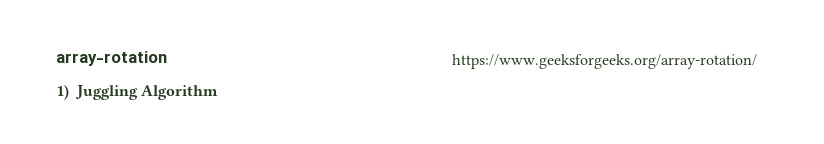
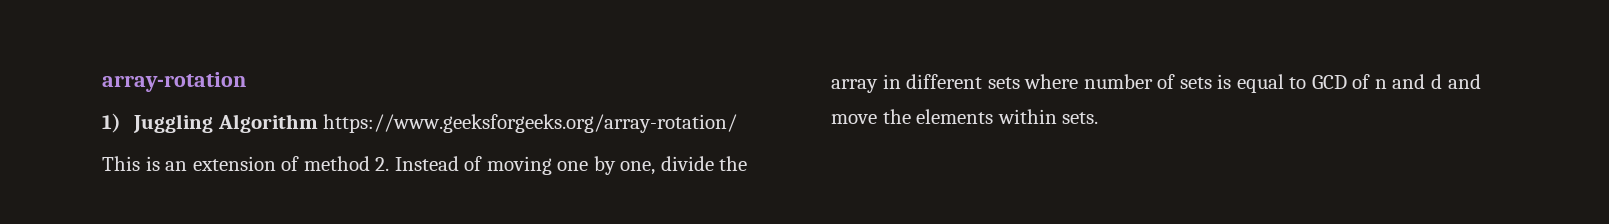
+ This is an extension of method 2. Instead of moving one by one, divide the array in different sets where number of sets is equal to GCD of n and d and move the elements within sets.

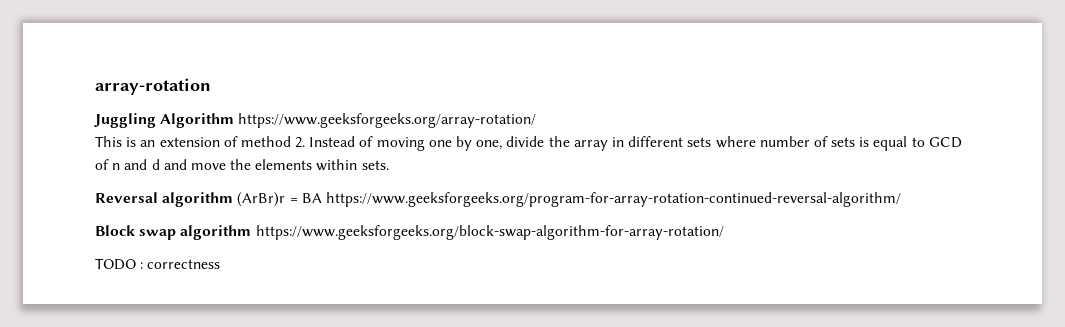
- 1) Juggling Algorithm https://www.geeksforgeeks.org/array-rotation/
+ Juggling Algorithm https://www.geeksforgeeks.org/array-rotation/
+ Reversal algorithm (ArBr)r = BA https://www.geeksforgeeks.org/program-for-array-rotation-continued-reversal-algorithm/
+ Block swap algorithm https://www.geeksforgeeks.org/block-swap-algorithm-for-array-rotation/
+ TODO : correctness

